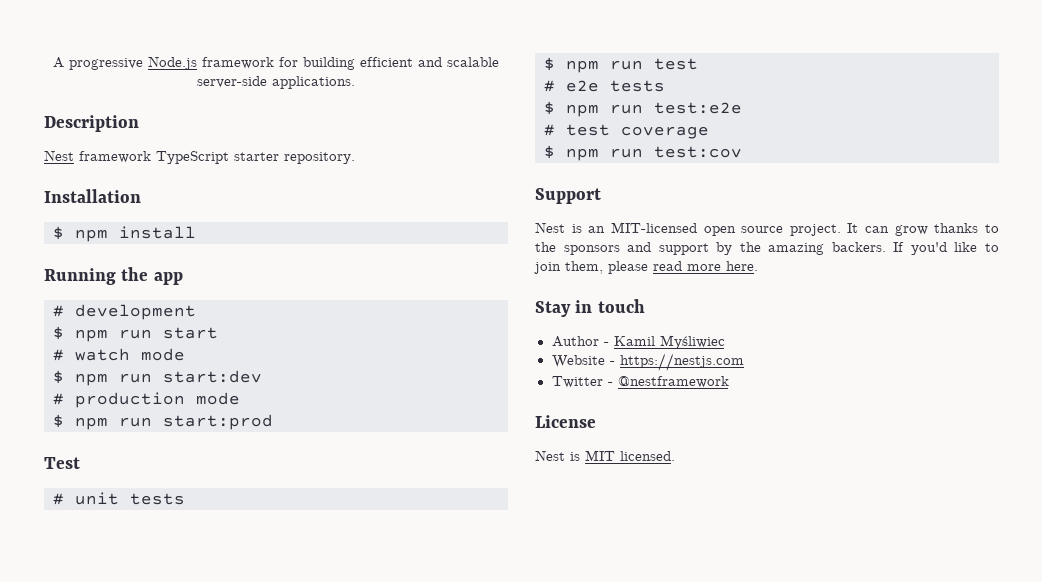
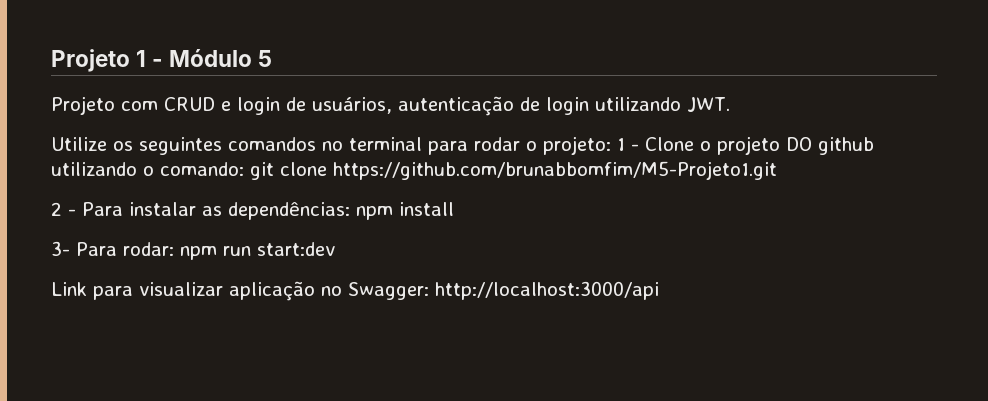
- A progressive Node.js framework for building efficient and scalable server-side applications.
- Description
- Nest framework TypeScript starter repository.
- Installation
- $ npm install
- Running the app
- # development
- $ npm run start
- # watch mode
- $ npm run start:dev
- # production mode
- $ npm run start:prod
- Test
- # unit tests
- $ npm run test
- # e2e tests
- $ npm run test:e2e
- # test coverage
- $ npm run test:cov
- Support
- Nest is an MIT-licensed open source project. It can grow thanks to the sponsors and support by the amazing backers. If you'd like to join them, please read more here.
- Stay in touch
- Author - Kamil Myśliwiec
- Website - https://nestjs.com
- Twitter - @nestframework
- License
- Nest is MIT licensed.
+ Projeto 1 - Módulo 5
+ Projeto com CRUD e login de usuários, autenticação de login utilizando JWT.
+ Utilize os seguintes comandos no terminal para rodar o projeto: 1 - Clone o projeto DO github utilizando o comando: git clone https://github.com/brunabbomfim/M5-Projeto1.git
+ 2 - Para instalar as dependências: npm install
+ 3- Para rodar: npm run start:dev
+ Link para visualizar aplicação no Swagger: http://localhost:3000/api

